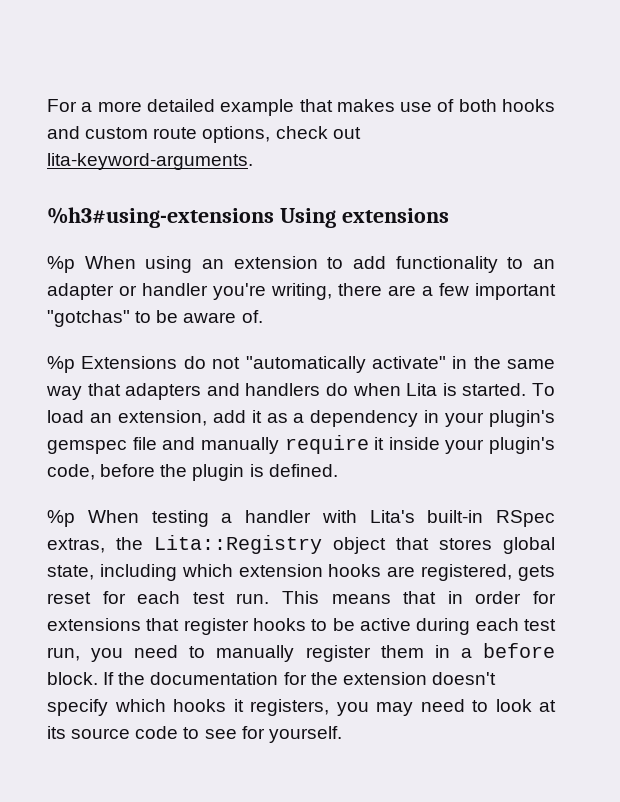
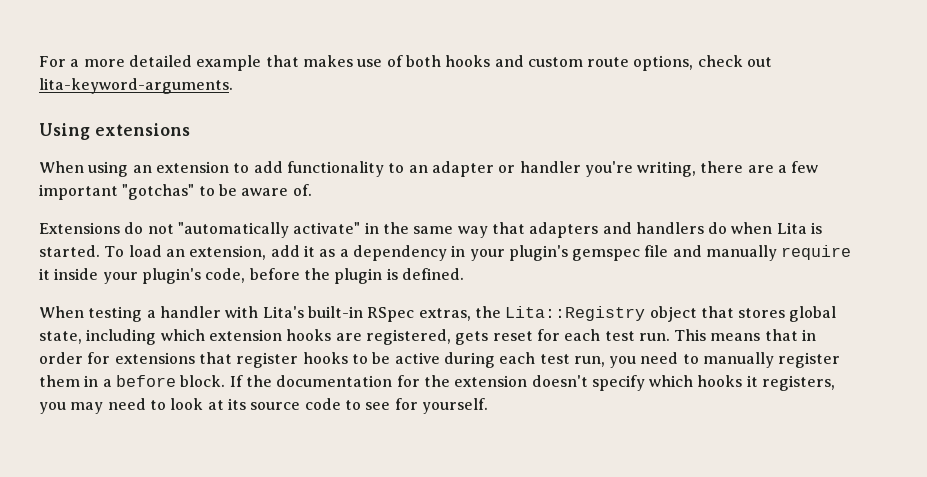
- %h3#using-extensions Using extensions
+ Using extensions
- %p When using an extension to add functionality to an adapter or handler you're writing, there are a few important "gotchas" to be aware of.
+ When using an extension to add functionality to an adapter or handler you're writing, there are a few important "gotchas" to be aware of.
- %p Extensions do not "automatically activate" in the same way that adapters and handlers do when Lita is started.
+ Extensions do not "automatically activate" in the same way that adapters and handlers do when Lita is started.
- %p When testing a handler with Lita's built-in RSpec extras, the Lita::Registry object that stores global state, including which extension hooks are registered, gets reset for each test run.
+ When testing a handler with Lita's built-in RSpec extras, the Lita::Registry object that stores global state, including which extension hooks are registered, gets reset for each test run.

